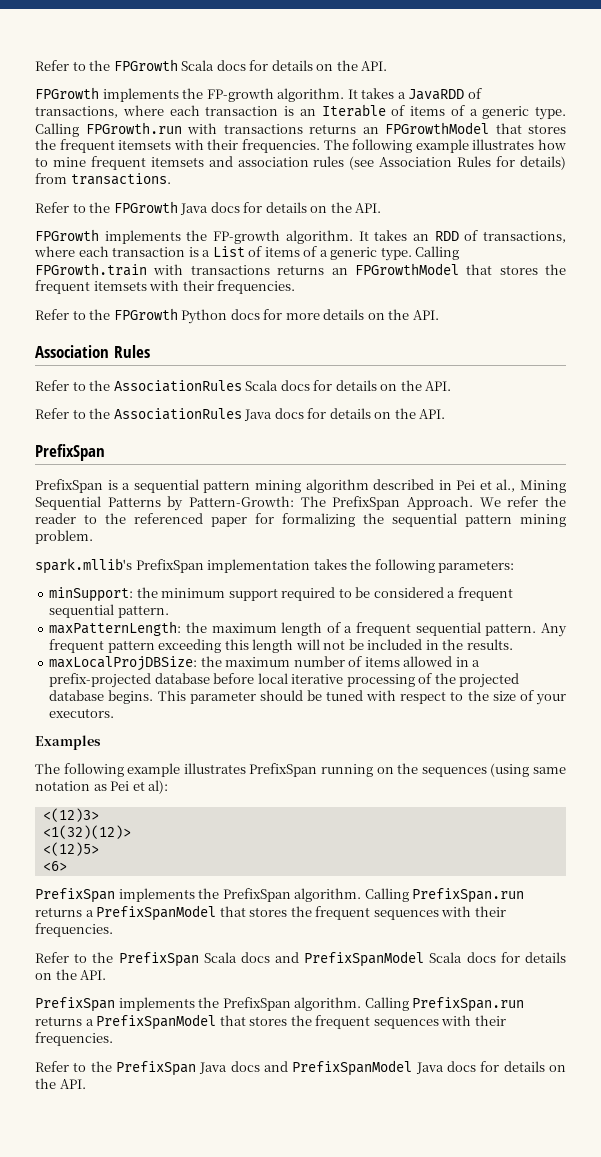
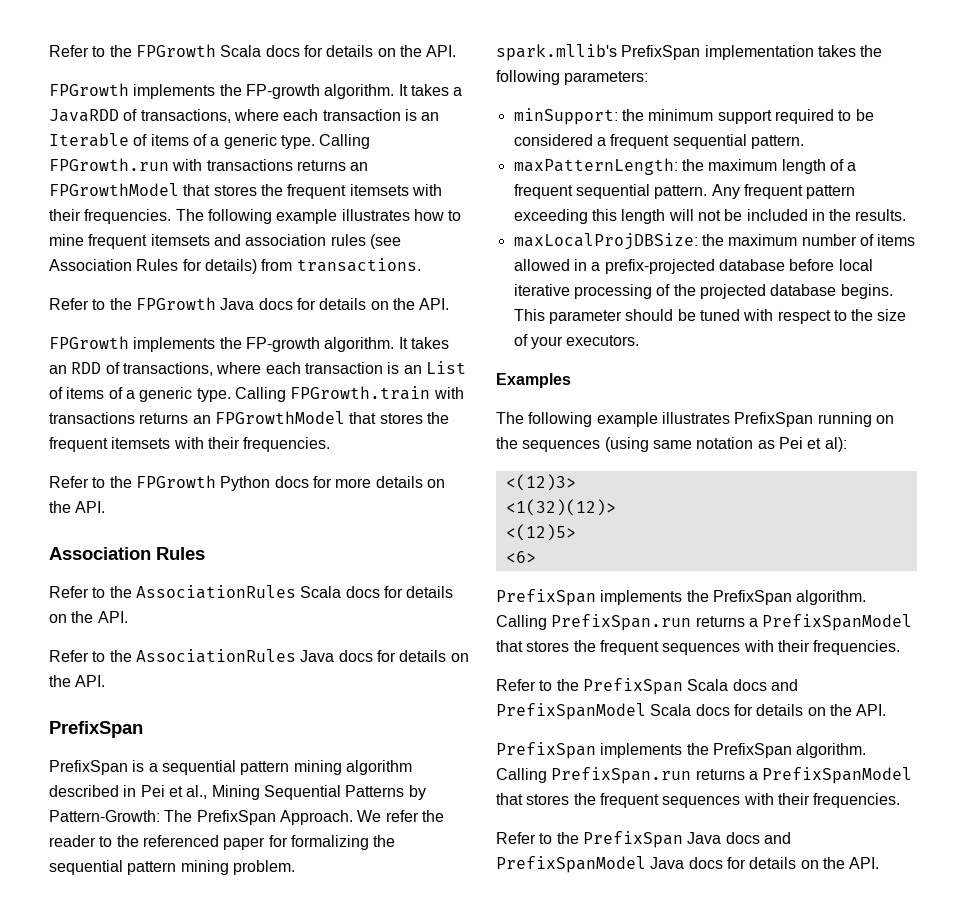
- It takes an RDD of transactions, where each transaction is a List of items of a generic type.
+ It takes an RDD of transactions, where each transaction is an List of items of a generic type.

